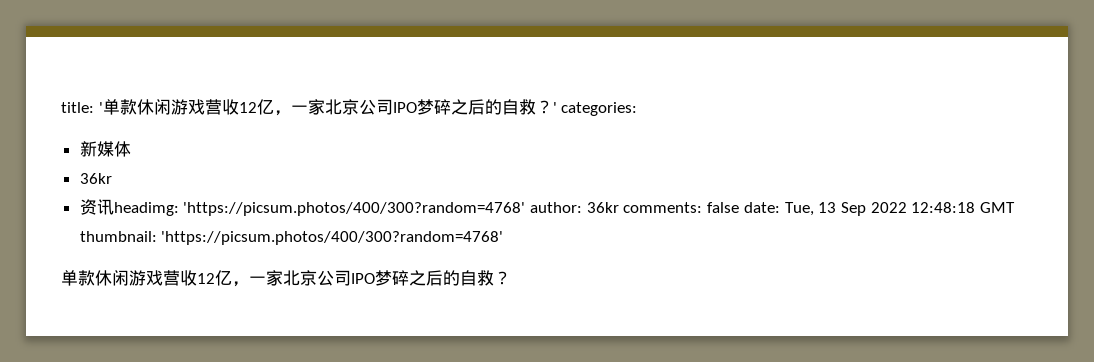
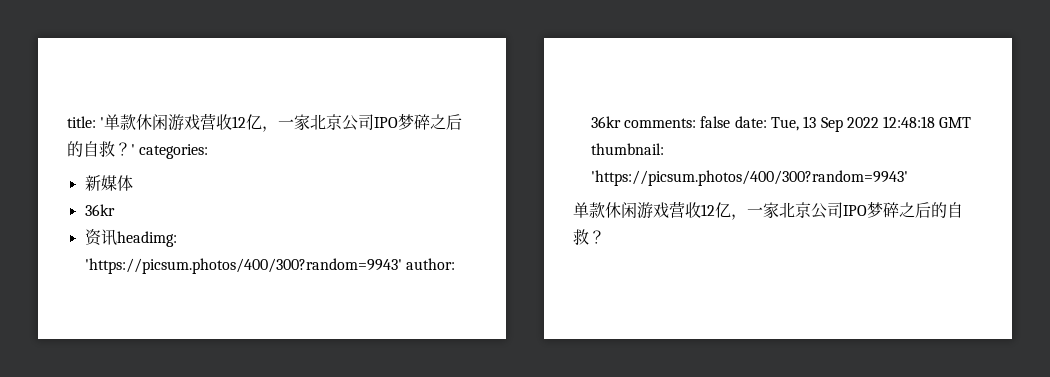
- 资讯headimg: 'https://picsum.photos/400/300?random=4768' author: 36kr comments: false date: Tue, 13 Sep 2022 12:48:18 GMT thumbnail: 'https://picsum.photos/400/300?random=4768'
+ 资讯headimg: 'https://picsum.photos/400/300?random=9943' author: 36kr comments: false date: Tue, 13 Sep 2022 12:48:18 GMT thumbnail: 'https://picsum.photos/400/300?random=9943'

